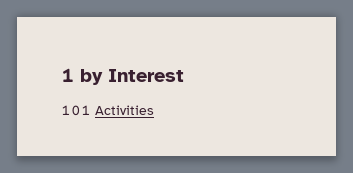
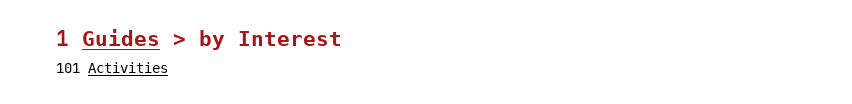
- 1 by Interest
+ 1 Guides > by Interest

